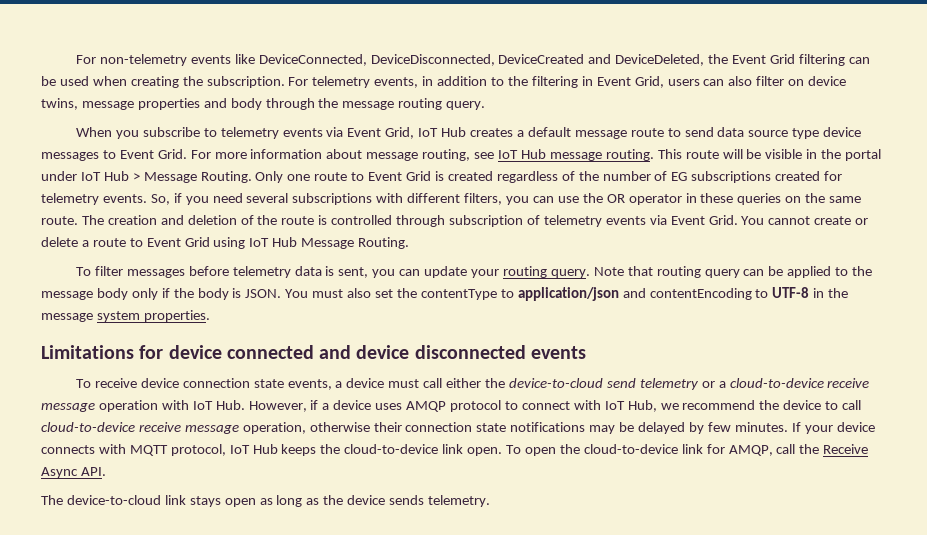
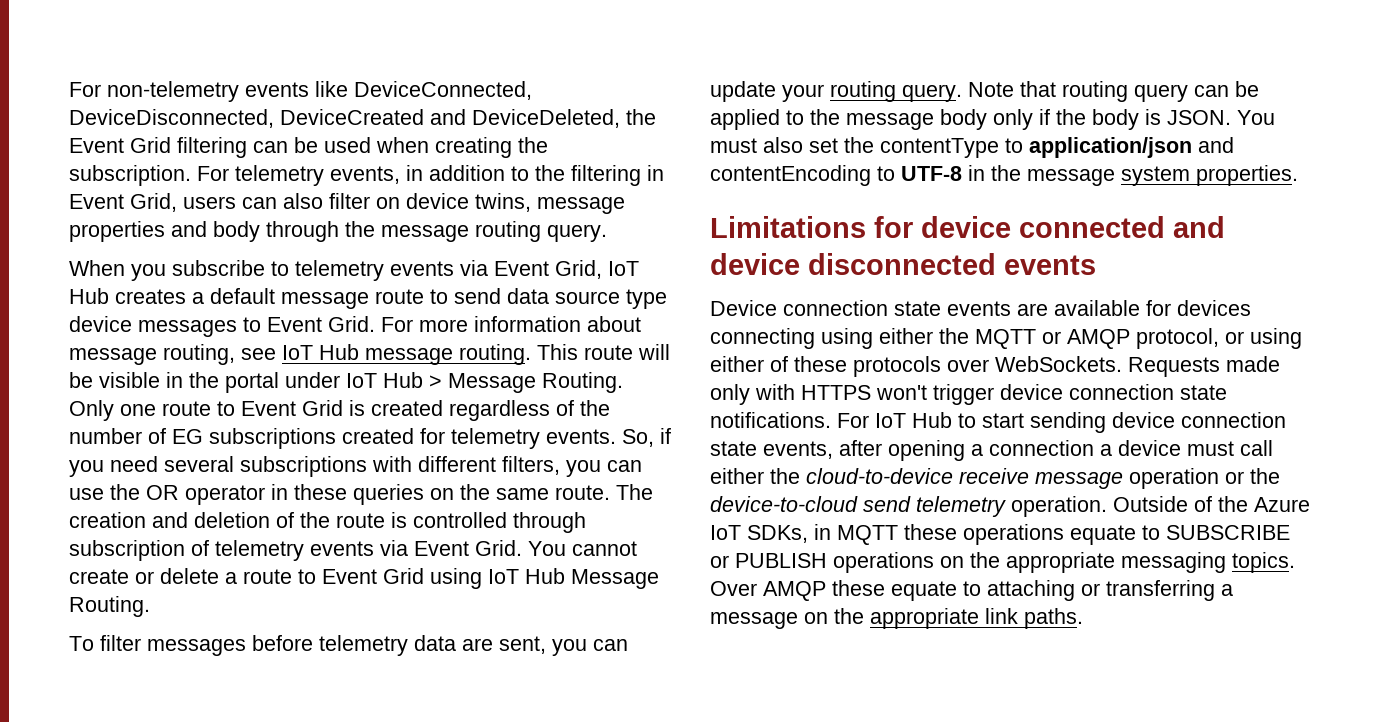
- To filter messages before telemetry data is sent, you can update your routing query.
+ To filter messages before telemetry data are sent, you can update your routing query.
- To receive device connection state events, a device must call either the device-to-cloud send telemetry or a cloud-to-device receive message operation with IoT Hub. However, if a device uses AMQP protocol to connect with IoT Hub, we recommend the device to call cloud-to-device receive message operation, otherwise their connection state notifications may be delayed by few minutes. If your device connects with MQTT protocol, IoT Hub keeps the cloud-to-device link open. To open the cloud-to-device link for AMQP, call the Receive Async API.
- The device-to-cloud link stays open as long as the device sends telemetry.
+ Device connection state events are available for devices connecting using either the MQTT or AMQP protocol, or using either of these protocols over WebSockets. Requests made only with HTTPS won't trigger device connection state notifications. For IoT Hub to start sending device connection state events, after opening a connection a device must call either the cloud-to-device receive message operation or the device-to-cloud send telemetry operation. Outside of the Azure IoT SDKs, in MQTT these operations equate to SUBSCRIBE or PUBLISH operations on the appropriate messaging topics. Over AMQP these equate to attaching or transferring a message on the appropriate link paths.

